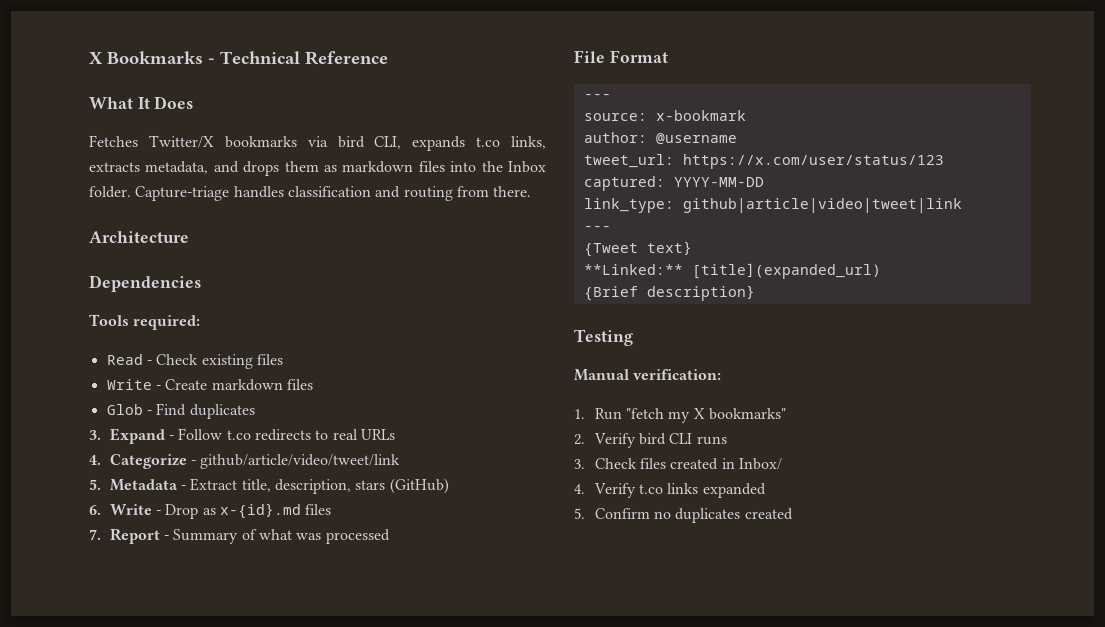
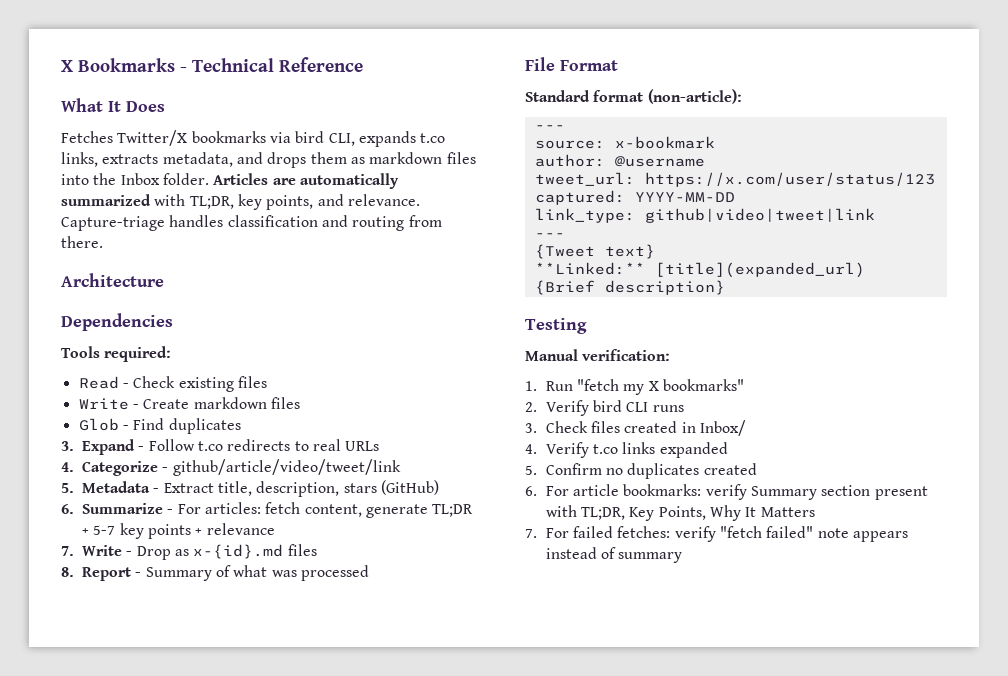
+ Articles are automatically summarized with TL;DR, key points, and relevance.
- 6. Write - Drop as x-{id}.md files
+ 6. Summarize - For articles: fetch content, generate TL;DR + 5-7 key points + relevance
+ 7. Write - Drop as x-{id}.md files
- 7. Report - Summary of what was processed
+ 8. Report - Summary of what was processed
+ Standard format (non-article):
- link_type: github|article|video|tweet|link
+ link_type: github|video|tweet|link
+ 6. For article bookmarks: verify Summary section present with TL;DR, Key Points, Why It Matters
+ 7. For failed fetches: verify "fetch failed" note appears instead of summary

